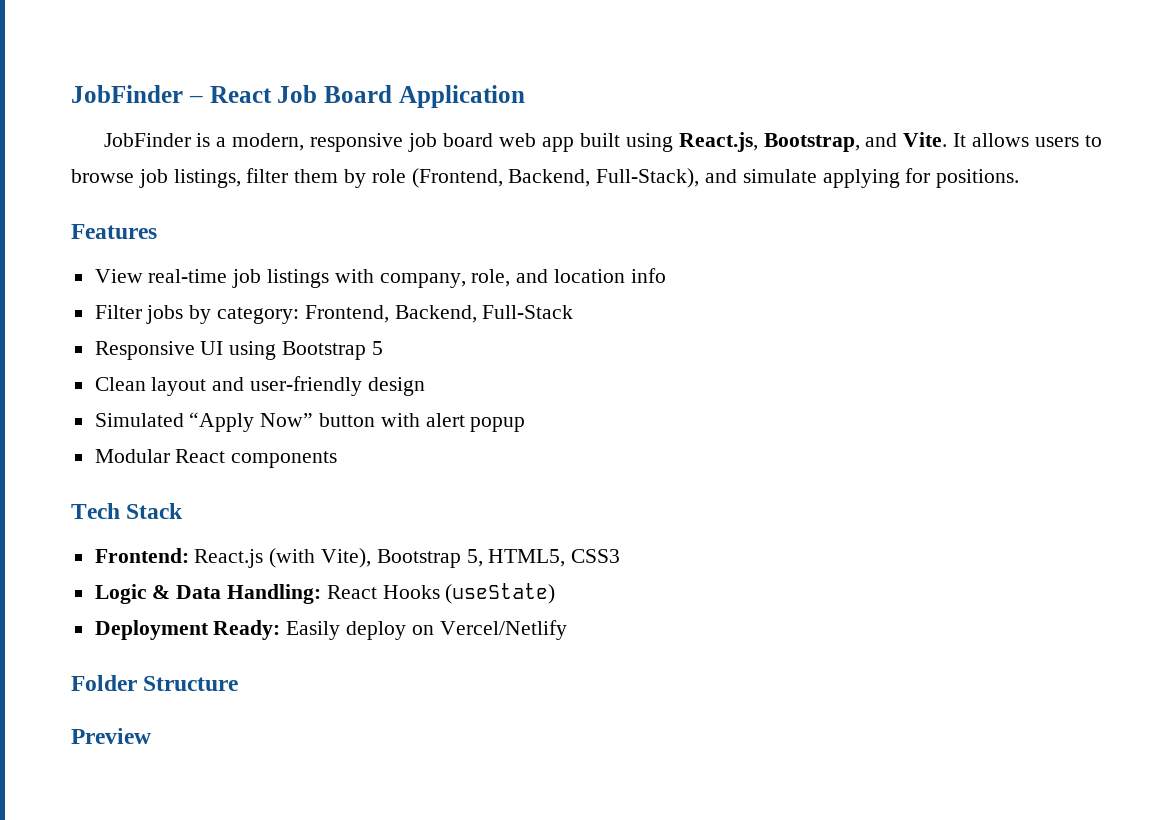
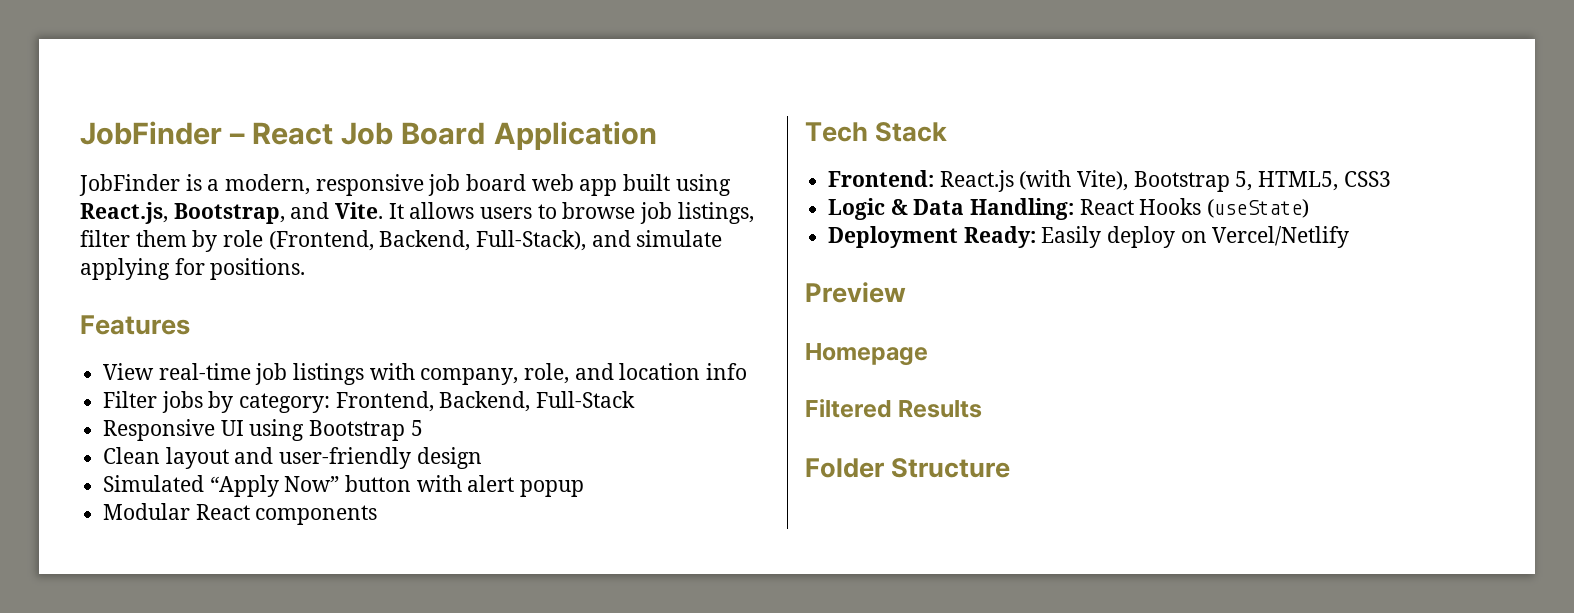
+ Preview
+ Homepage
+ Filtered Results
- Preview

